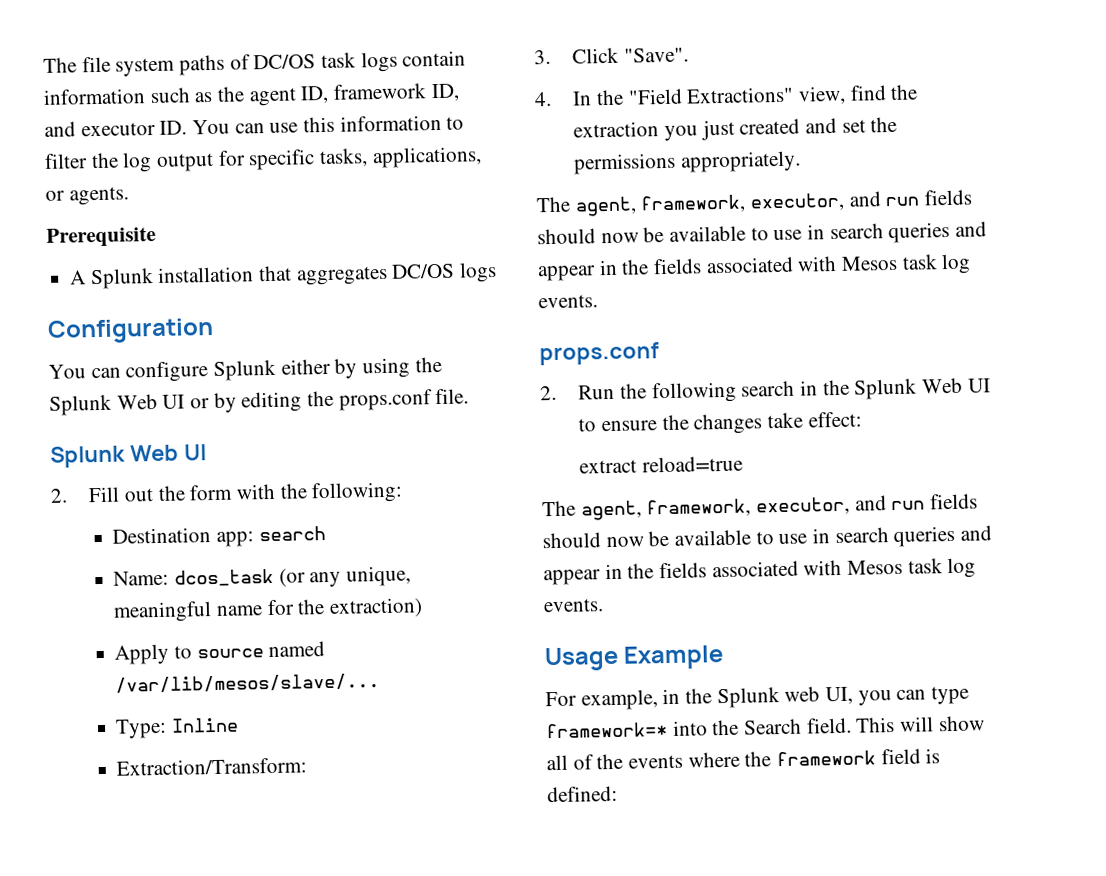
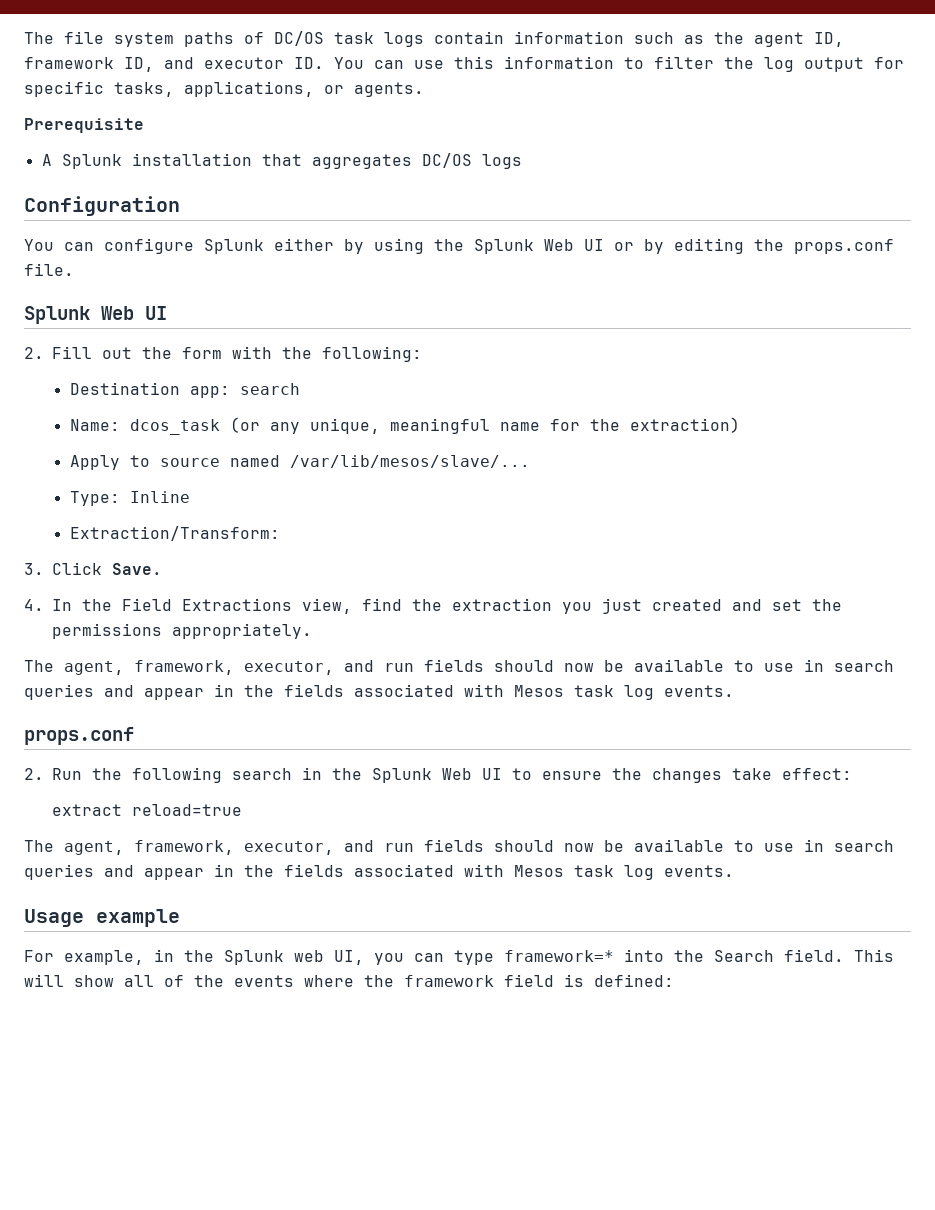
- 3. Click "Save".
+ 3. Click Save.
- 4. In the "Field Extractions" view, find the extraction you just created and set the permissions appropriately.
+ 4. In the Field Extractions view, find the extraction you just created and set the permissions appropriately.
- Usage Example
+ Usage example

